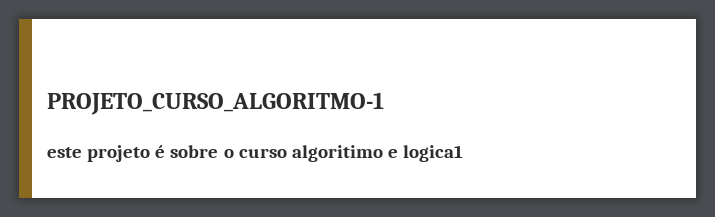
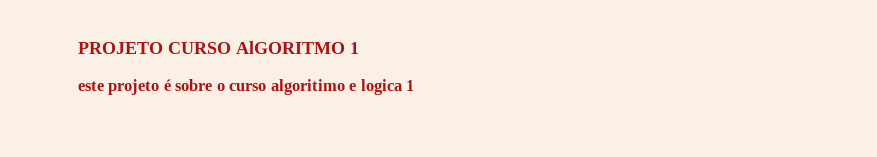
- PROJETO_CURSO_ALGORITMO-1
+ PROJETO CURSO AlGORITMO 1
- este projeto é sobre o curso algoritimo e logica1
+ este projeto é sobre o curso algoritimo e logica 1

